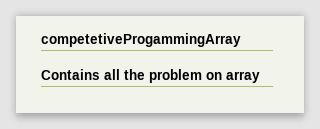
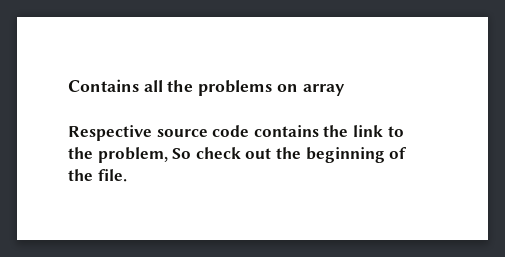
- competetiveProgammingArray
- Contains all the problem on array
+ Contains all the problems on array
+ Respective source code contains the link to the problem, So check out the beginning of the file.

